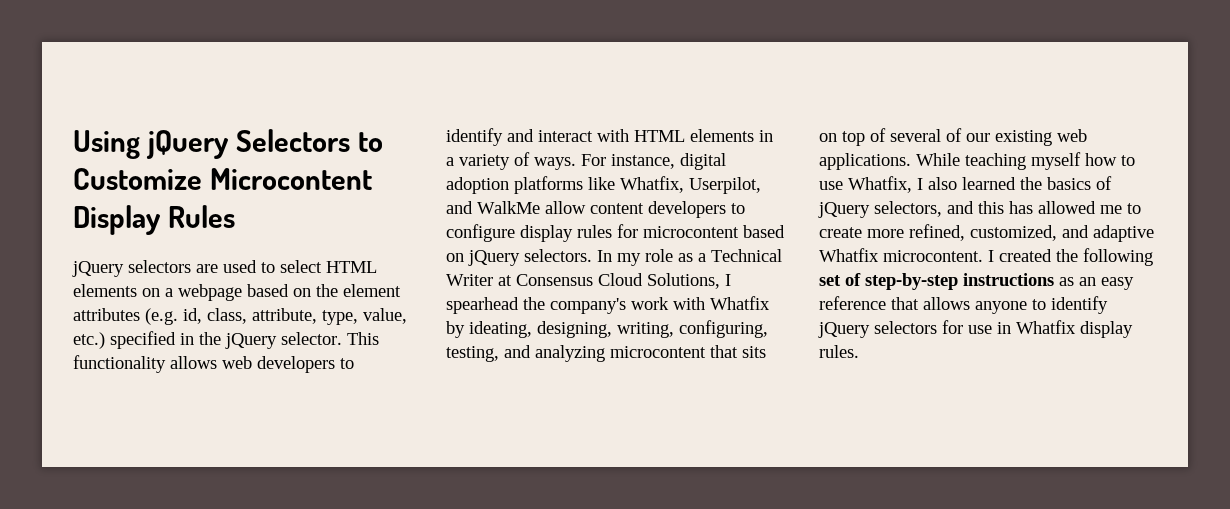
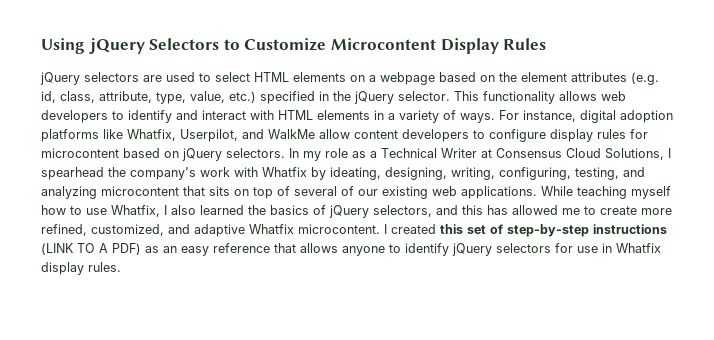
- I created the following set of step-by-step instructions as an easy reference that allows anyone to identify jQuery selectors for use in Whatfix display rules.
+ I created this set of step-by-step instructions (LINK TO A PDF) as an easy reference that allows anyone to identify jQuery selectors for use in Whatfix display rules.

